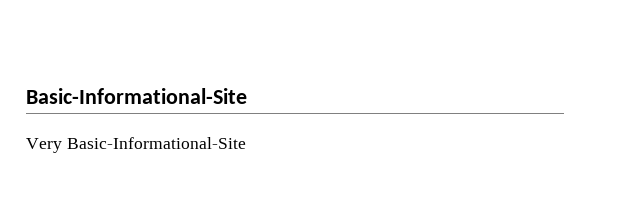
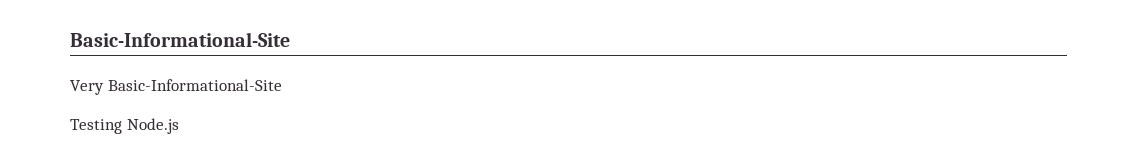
+ Testing Node.js

